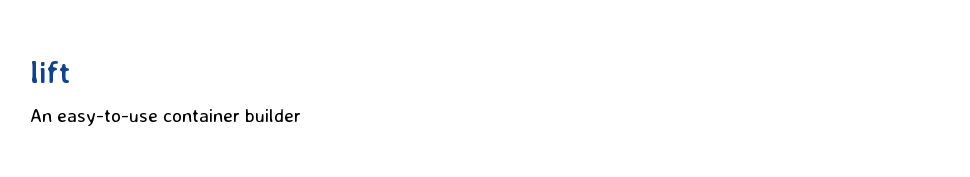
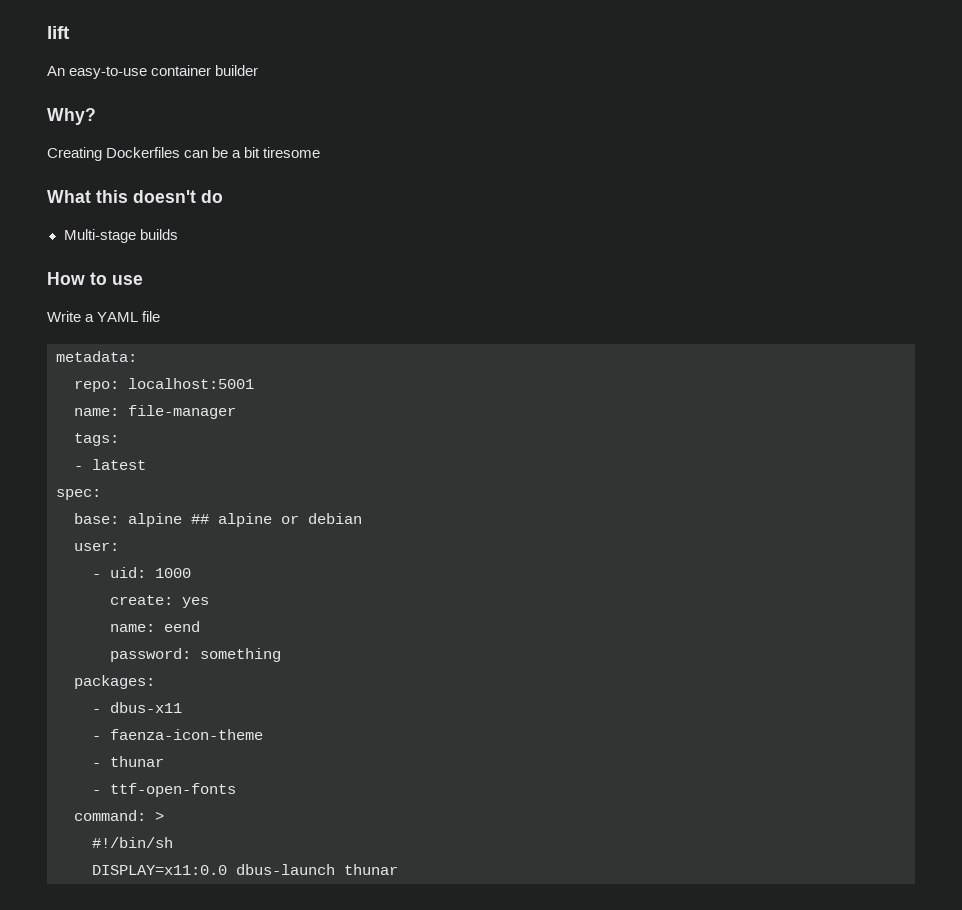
+ Why?
+ Creating Dockerfiles can be a bit tiresome
+ What this doesn't do
+ Multi-stage builds
+ How to use
+ Write a YAML file
+ metadata:
+ repo: localhost:5001
+ name: file-manager
+ tags:
+ - latest
+ spec:
+ base: alpine ## alpine or debian
+ user:
+ - uid: 1000
+ create: yes
+ name: eend
+ password: something
+ packages:
+ - dbus-x11
+ - faenza-icon-theme
+ - thunar
+ - ttf-open-fonts
+ command: >
+ #!/bin/sh
+ DISPLAY=x11:0.0 dbus-launch thunar

